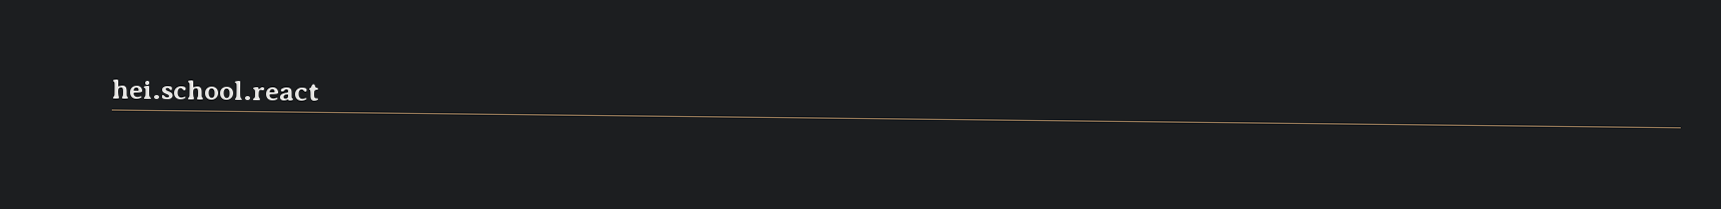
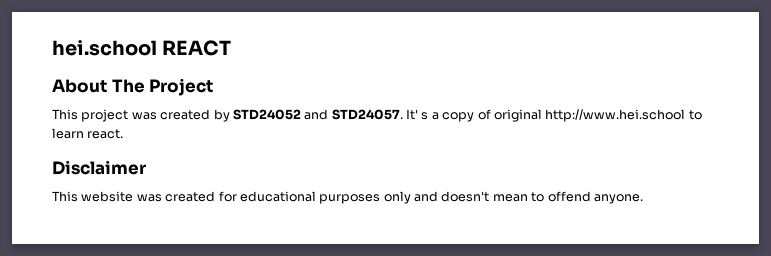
- hei.school.react
+ hei.school REACT
+ About The Project
+ This project was created by STD24052 and STD24057. It' s a copy of original http://www.hei.school to learn react.
+ Disclaimer
+ This website was created for educational purposes only and doesn't mean to offend anyone.

